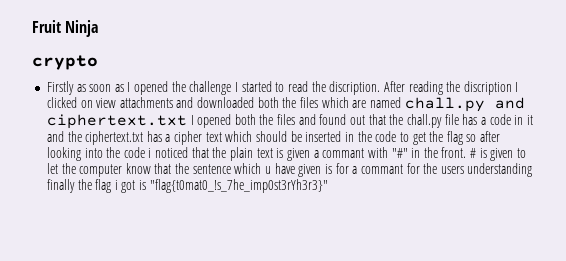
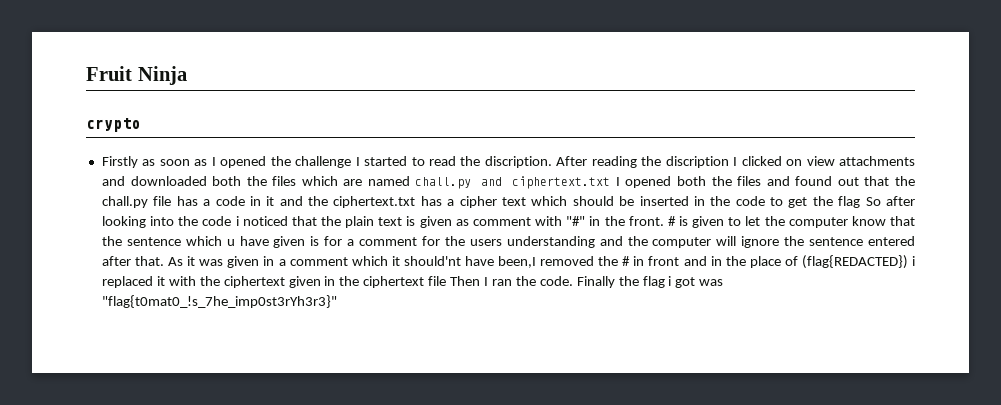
- After reading the discription I clicked on view attachments and downloaded both the files which are named chall.py and ciphertext.txt I opened both the files and found out that the chall.py file has a code in it and the ciphertext.txt has a cipher text which should be inserted in the code to get the flag so after looking into the code i noticed that the plain text is given a commant with "#" in the front.
+ After reading the discription I clicked on view attachments and downloaded both the files which are named chall.py and ciphertext.txt I opened both the files and found out that the chall.py file has a code in it and the ciphertext.txt has a cipher text which should be inserted in the code to get the flag So after looking into the code i noticed that the plain text is given as comment with "#" in the front.
- # is given to let the computer know that the sentence which u have given is for a commant for the users understanding finally the flag i got is "flag{t0mat0_!s_7he_imp0st3rYh3r3}"
+ # is given to let the computer know that the sentence which u have given is for a comment for the users understanding and the computer will ignore the sentence entered after that. As it was given in a comment which it should'nt have been,I removed the # in front and in the place of (flag{REDACTED}) i replaced it with the ciphertext given in the ciphertext file Then I ran the code. Finally the flag i got was "flag{t0mat0_!s_7he_imp0st3rYh3r3}"

